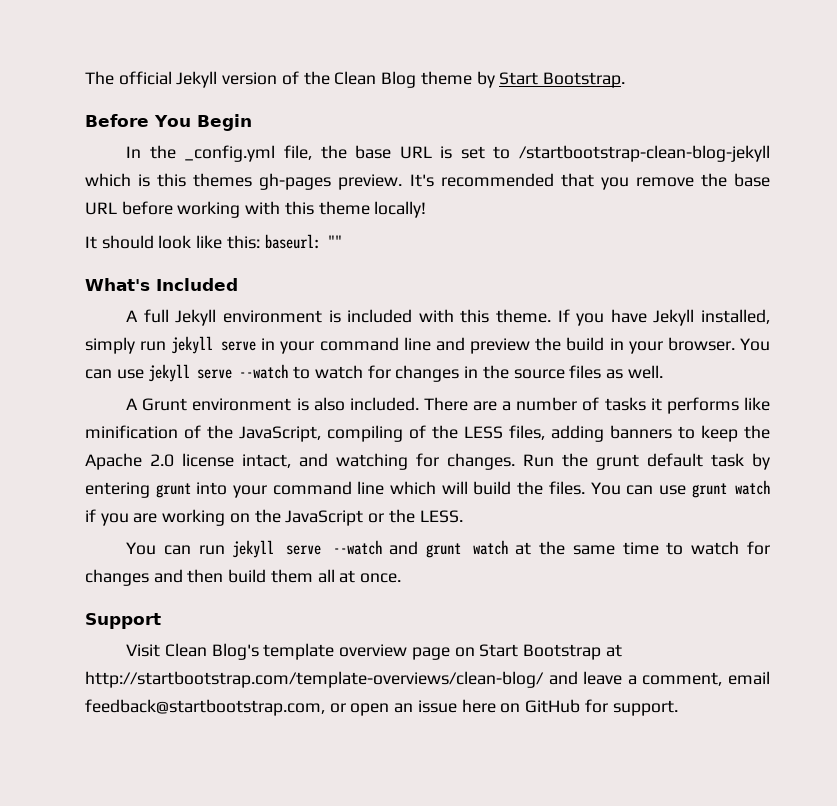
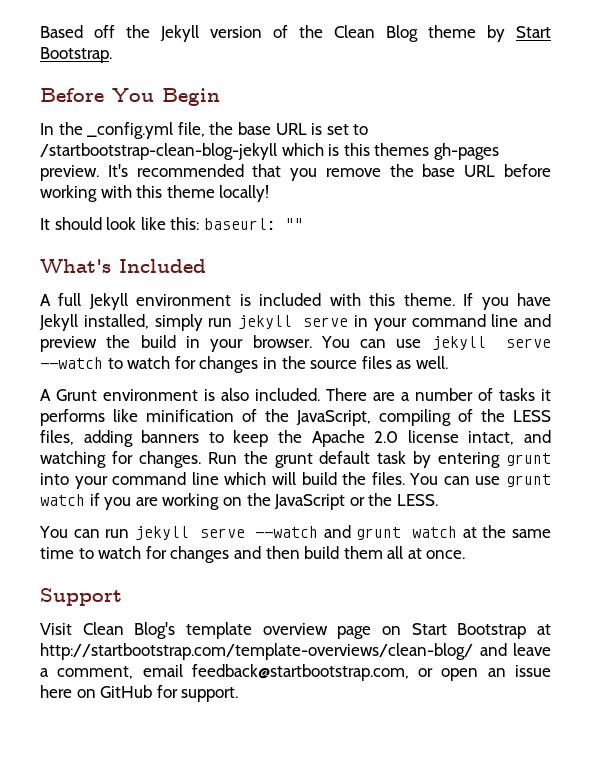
- The official Jekyll version of the Clean Blog theme by Start Bootstrap.
+ Based off the Jekyll version of the Clean Blog theme by Start Bootstrap.

